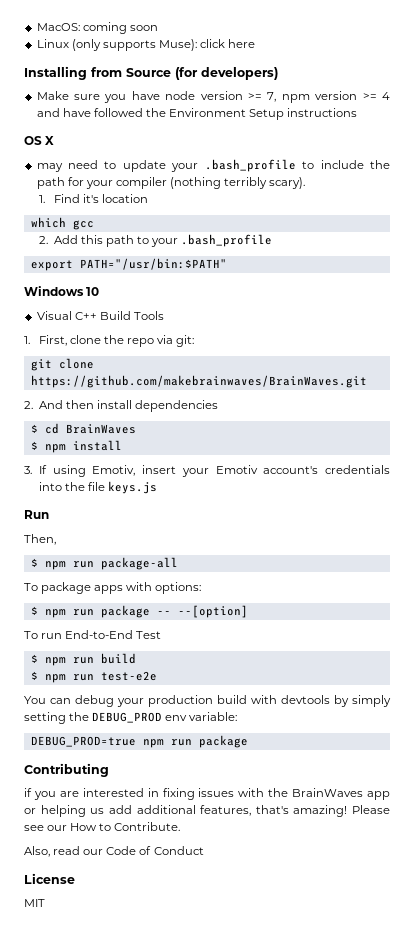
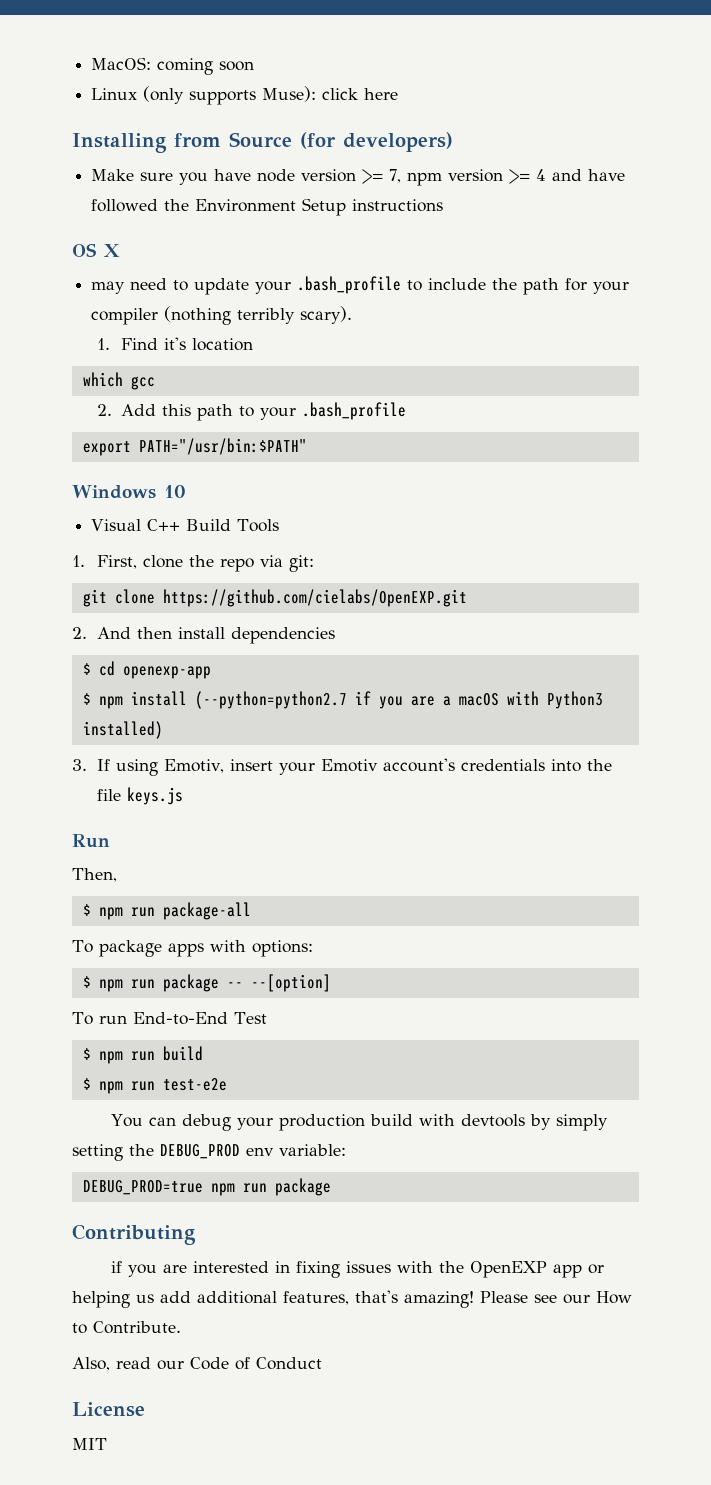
- git clone https://github.com/makebrainwaves/BrainWaves.git
+ git clone https://github.com/cielabs/OpenEXP.git
- $ cd BrainWaves
+ $ cd openexp-app
- $ npm install
+ $ npm install (--python=python2.7 if you are a macOS with Python3 installed)
- if you are interested in fixing issues with the BrainWaves app or helping us add additional features, that's amazing!
+ if you are interested in fixing issues with the OpenEXP app or helping us add additional features, that's amazing!

